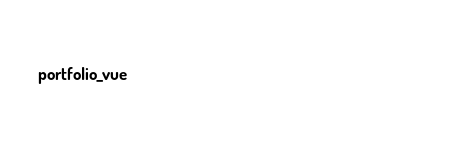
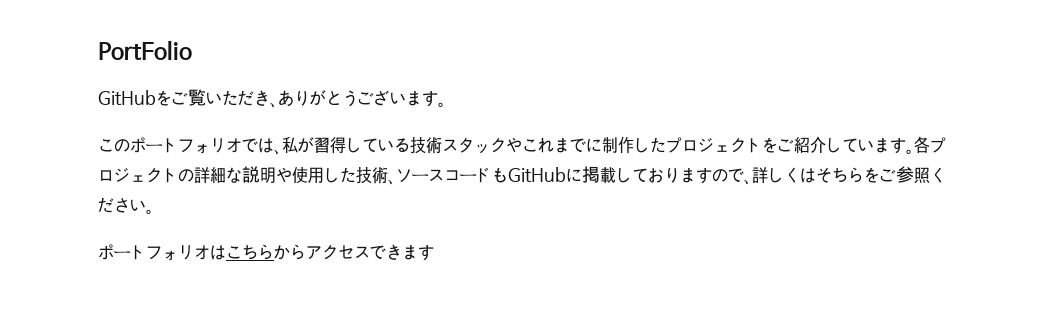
- portfolio_vue
+ PortFolio
+ GitHubをご覧いただき、ありがとうございます。
+ このポートフォリオでは、私が習得している技術スタックやこれまでに制作したプロジェクトをご紹介しています。各プロジェクトの詳細な説明や使用した技術、ソースコードもGitHubに掲載しておりますので、詳しくはそちらをご参照ください。
+ ポートフォリオはこちらからアクセスできます

